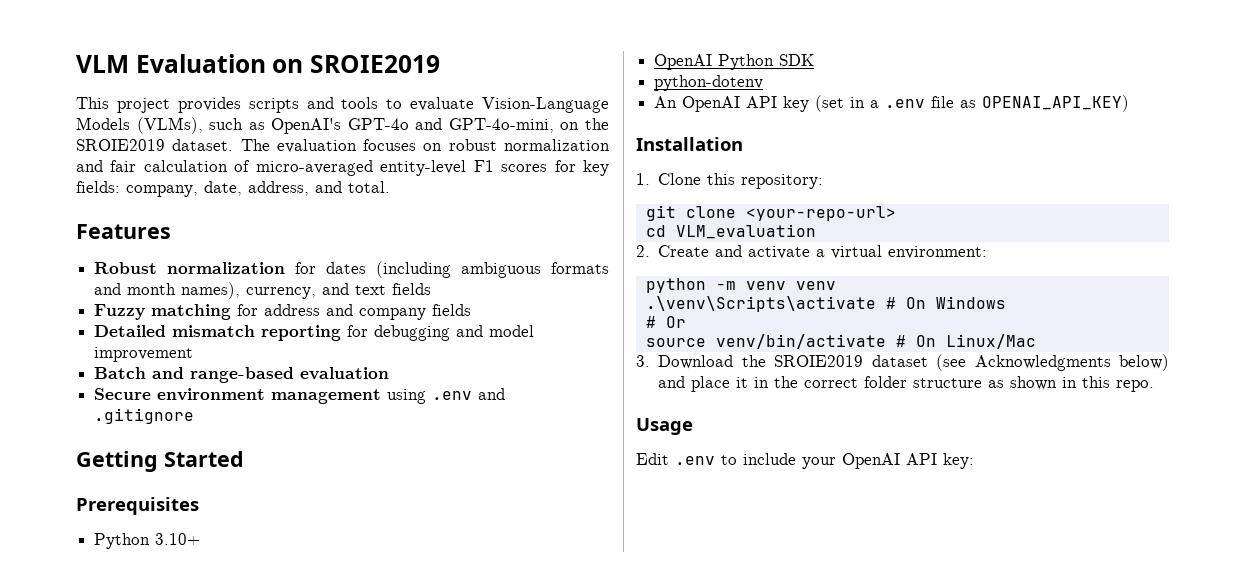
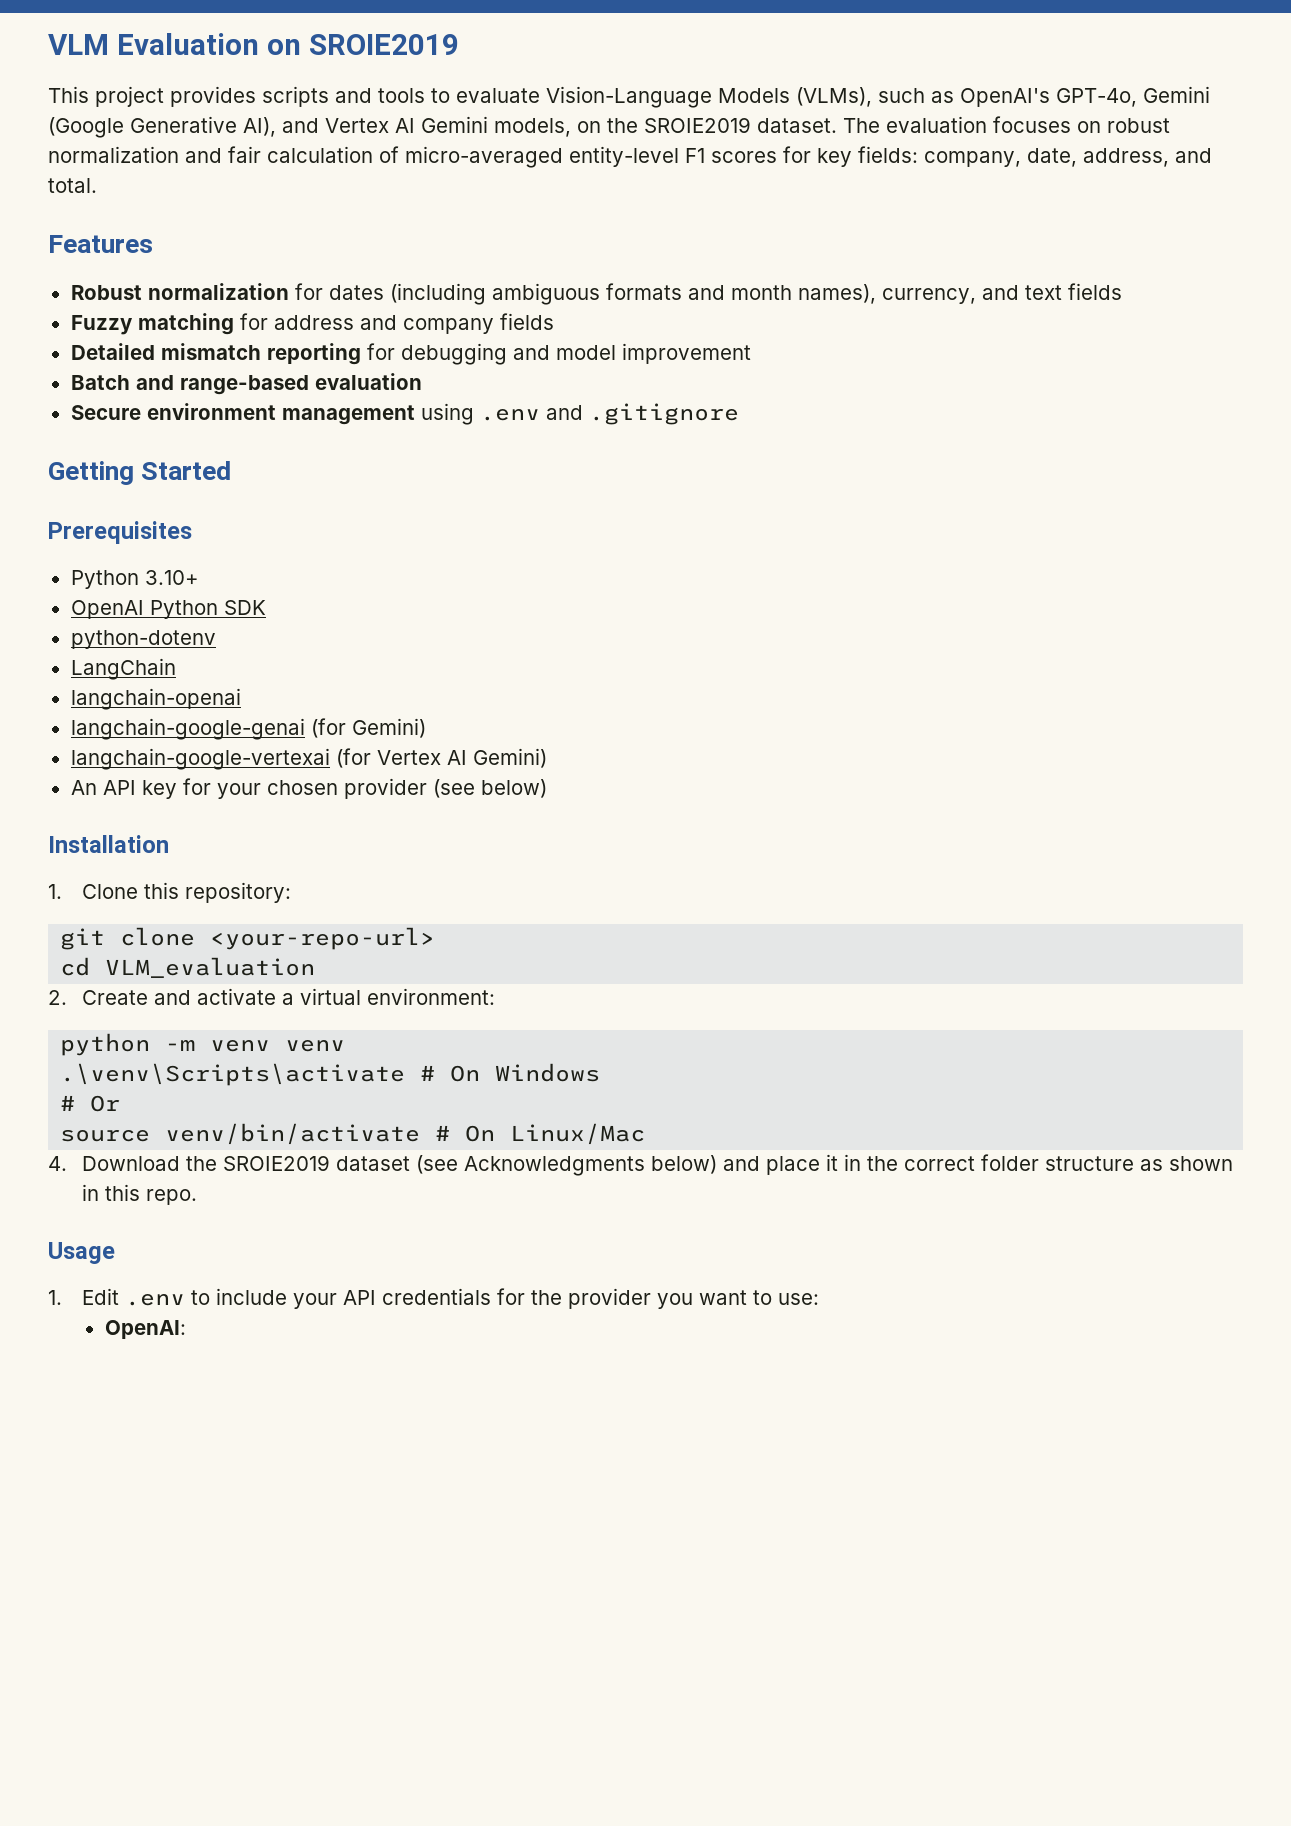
- This project provides scripts and tools to evaluate Vision-Language Models (VLMs), such as OpenAI's GPT-4o and GPT-4o-mini, on the SROIE2019 dataset.
+ This project provides scripts and tools to evaluate Vision-Language Models (VLMs), such as OpenAI's GPT-4o, Gemini (Google Generative AI), and Vertex AI Gemini models, on the SROIE2019 dataset.
+ LangChain
+ langchain-openai
+ langchain-google-genai (for Gemini)
+ langchain-google-vertexai (for Vertex AI Gemini)
- An OpenAI API key (set in a .env file as OPENAI_API_KEY)
+ An API key for your chosen provider (see below)
- 3. Download the SROIE2019 dataset (see Acknowledgments below) and place it in the correct folder structure as shown in this repo.
+ 4. Download the SROIE2019 dataset (see Acknowledgments below) and place it in the correct folder structure as shown in this repo.
- Edit .env to include your OpenAI API key:
+ 1. Edit .env to include your API credentials for the provider you want to use:
+ OpenAI:

